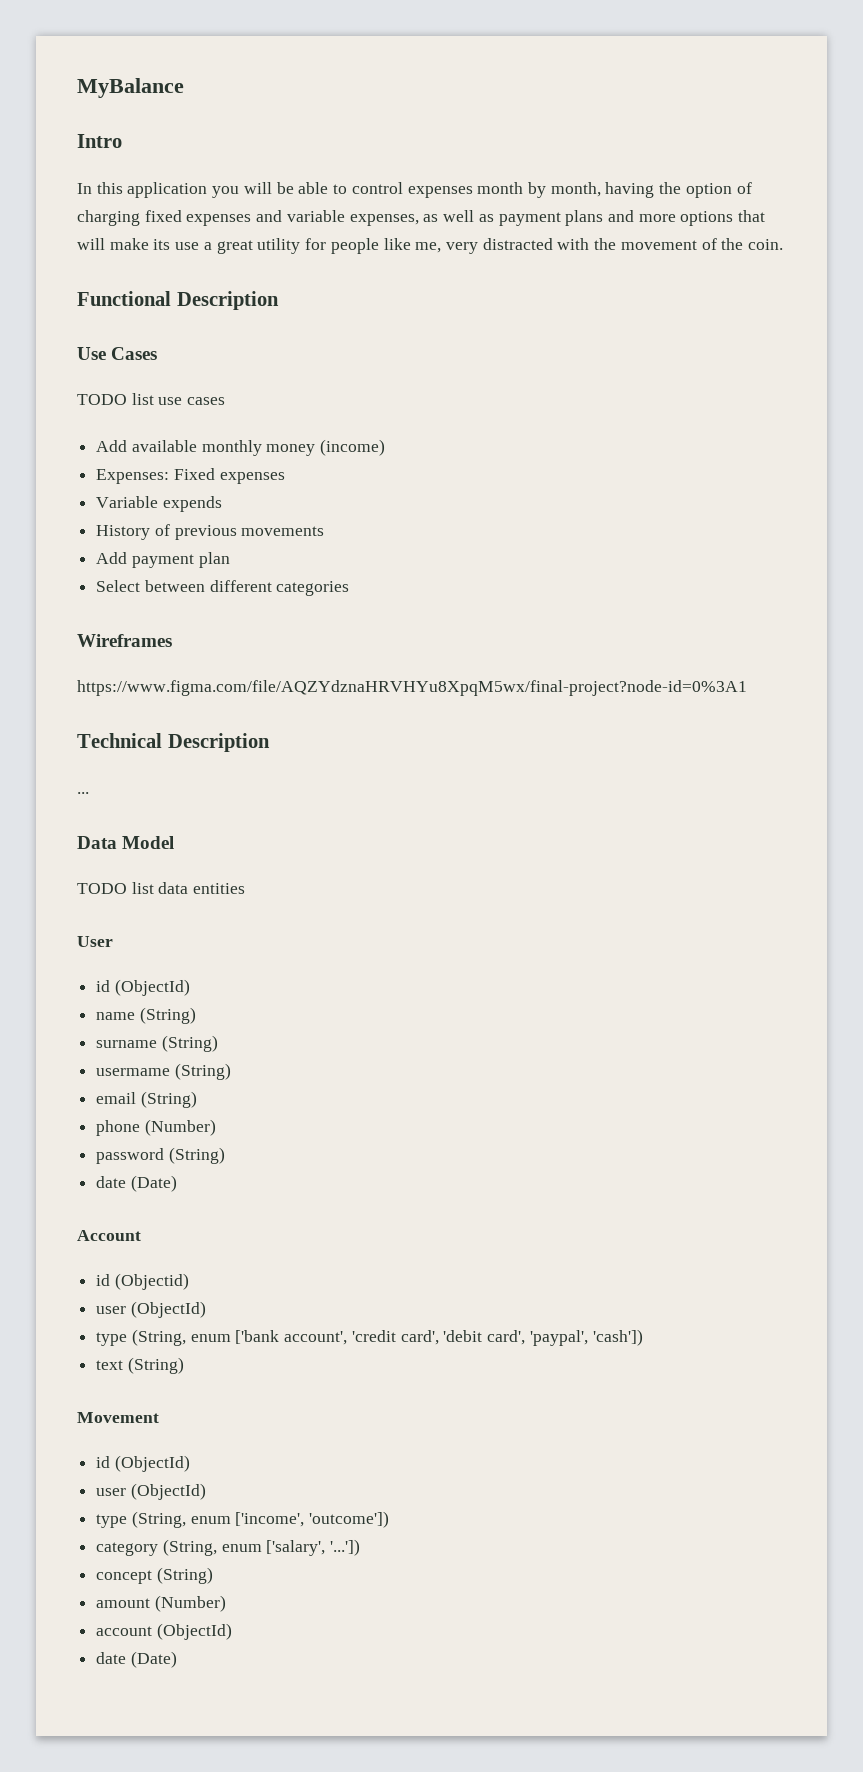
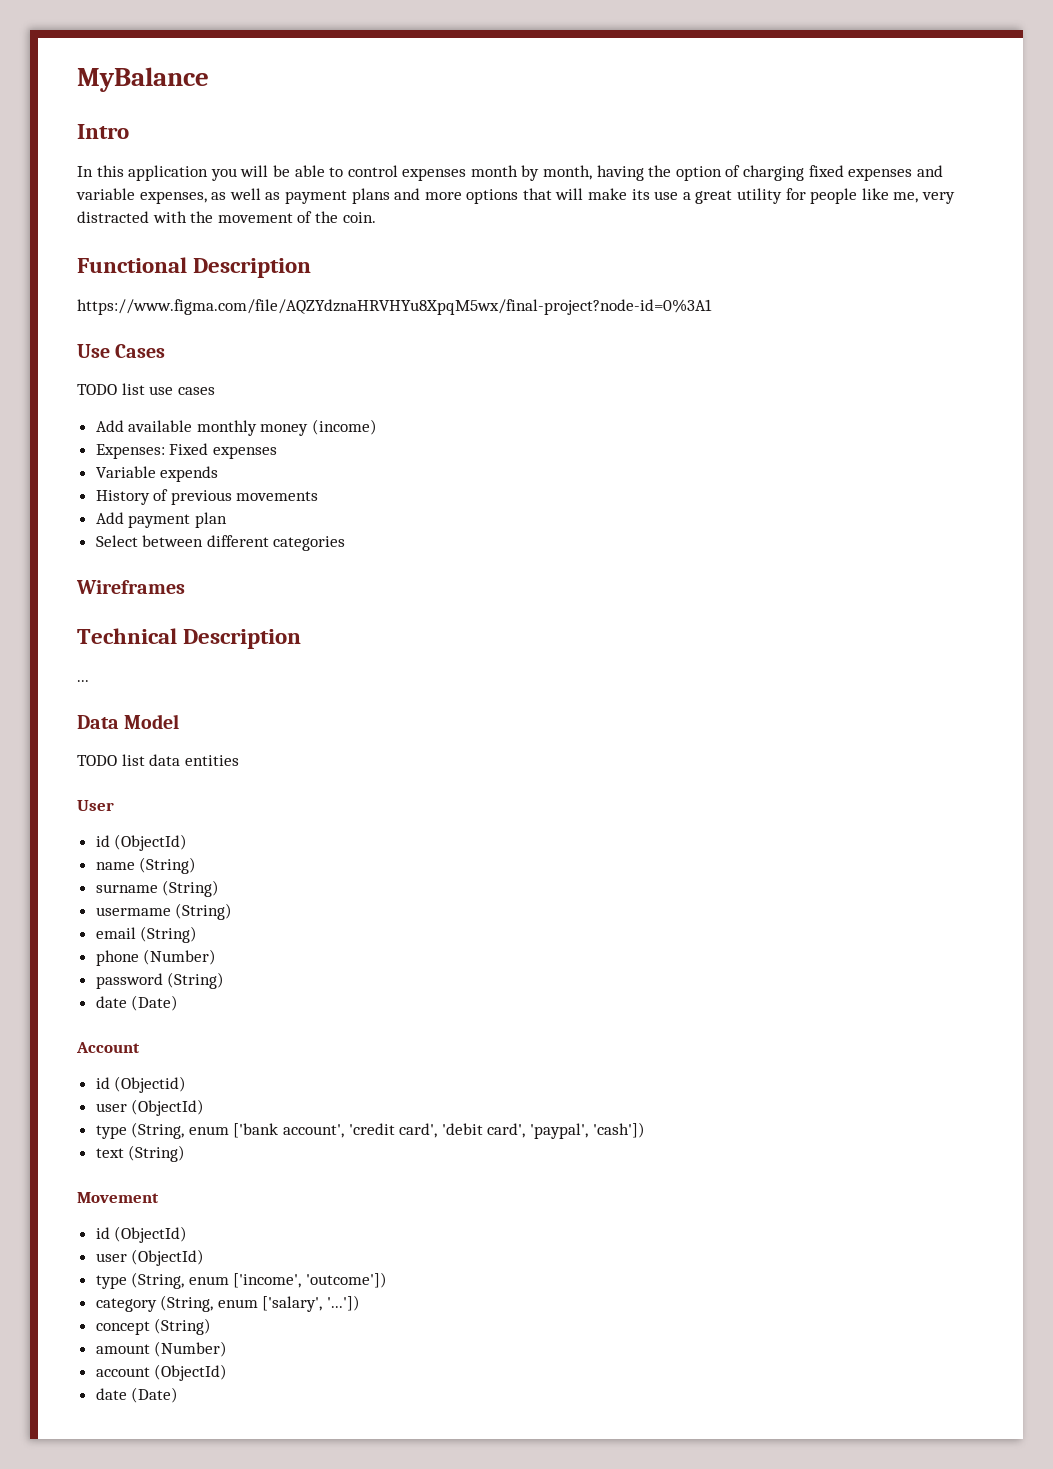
+ https://www.figma.com/file/AQZYdznaHRVHYu8XpqM5wx/final-project?node-id=0%3A1
- https://www.figma.com/file/AQZYdznaHRVHYu8XpqM5wx/final-project?node-id=0%3A1

